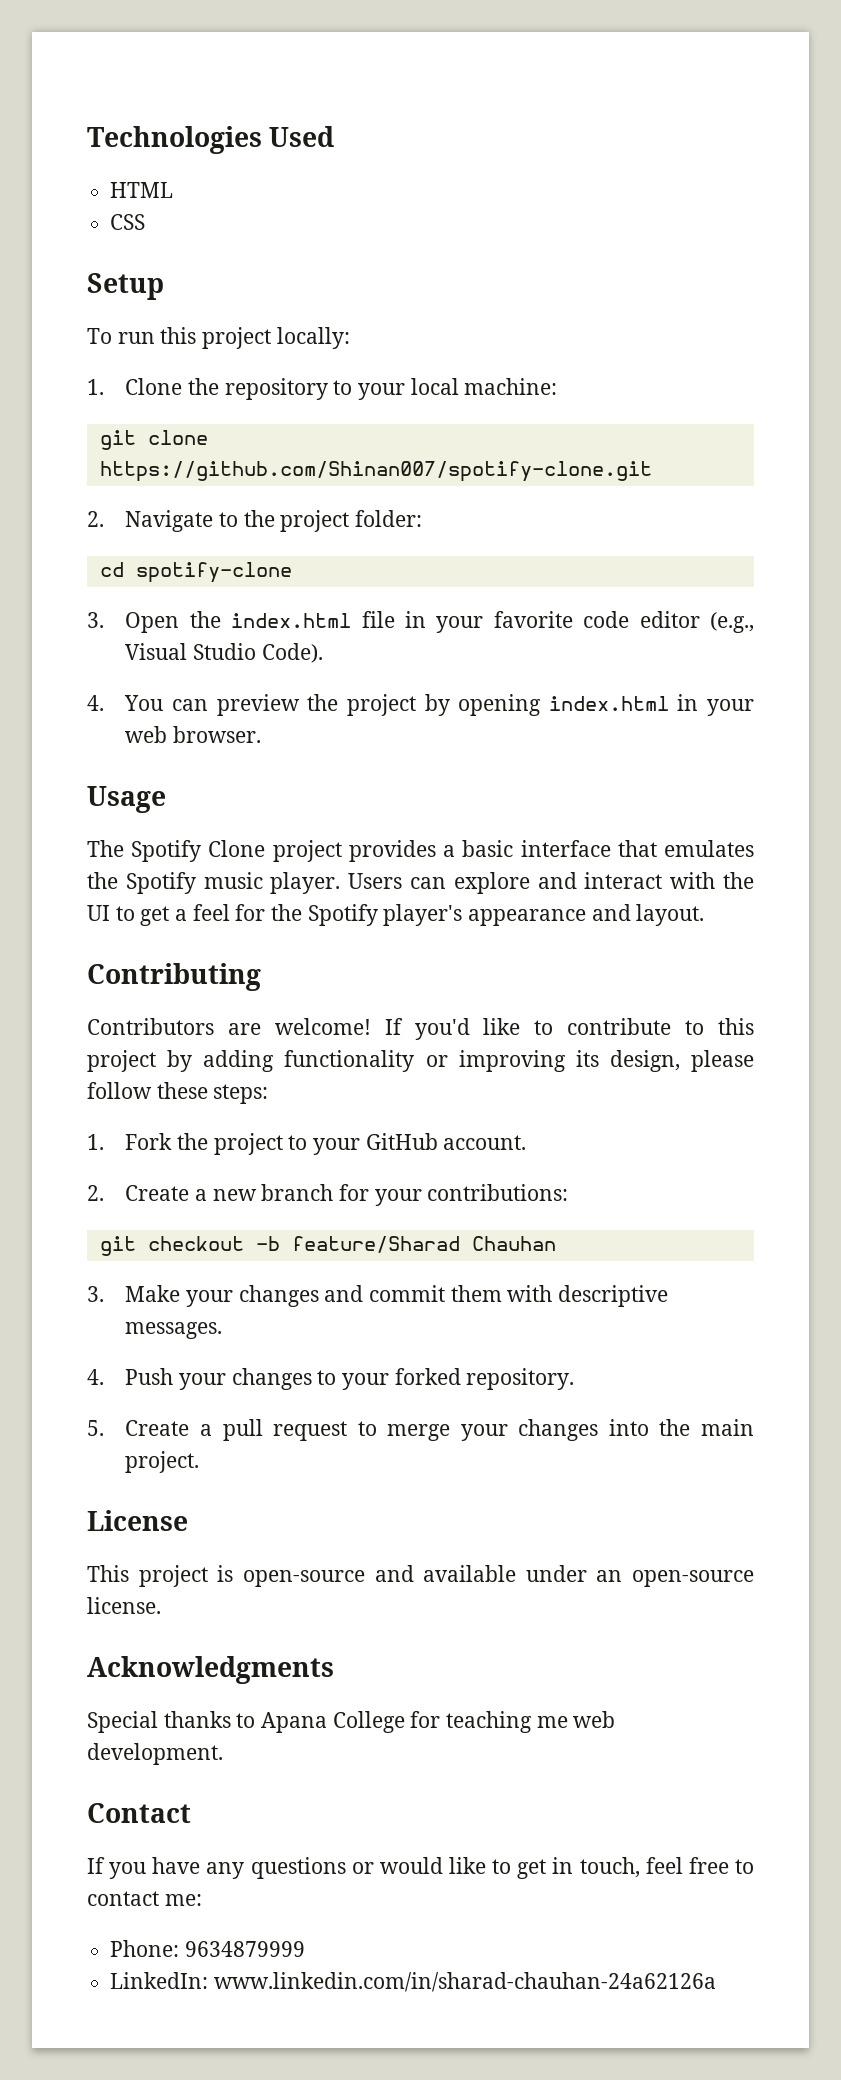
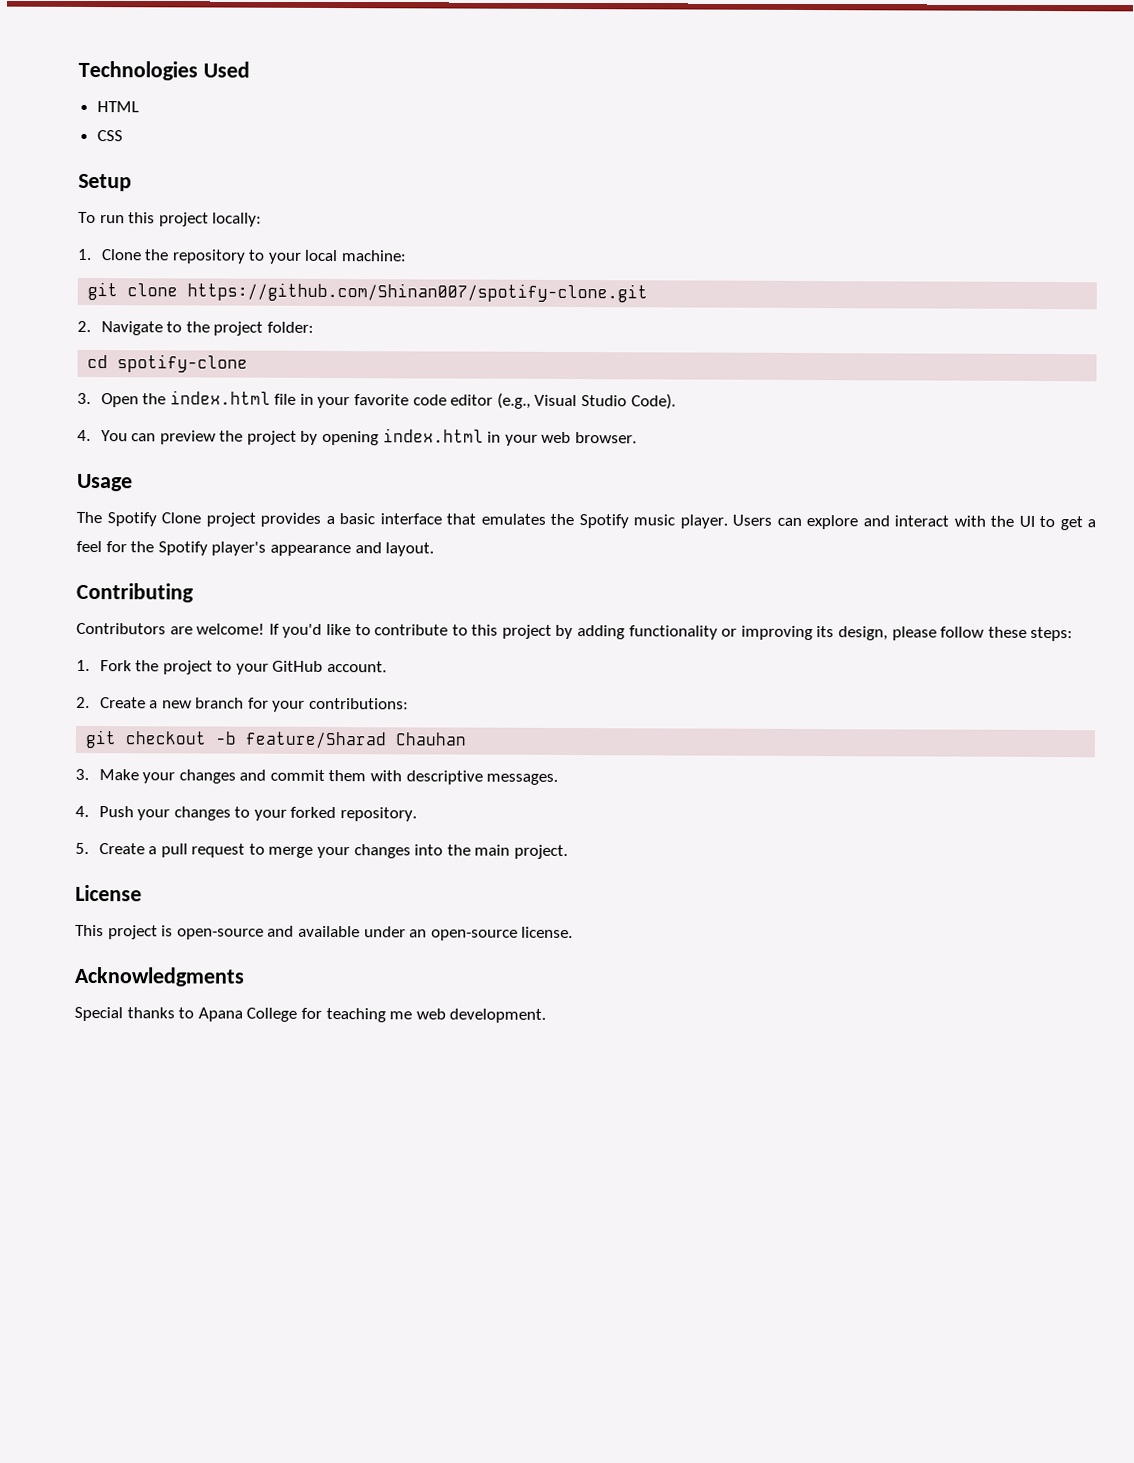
- Contact
- If you have any questions or would like to get in touch, feel free to contact me:
- Phone: 9634879999
- LinkedIn: www.linkedin.com/in/sharad-chauhan-24a62126a

